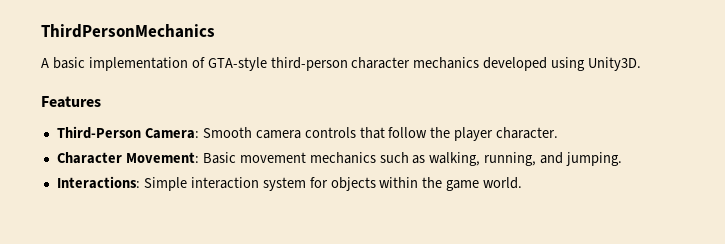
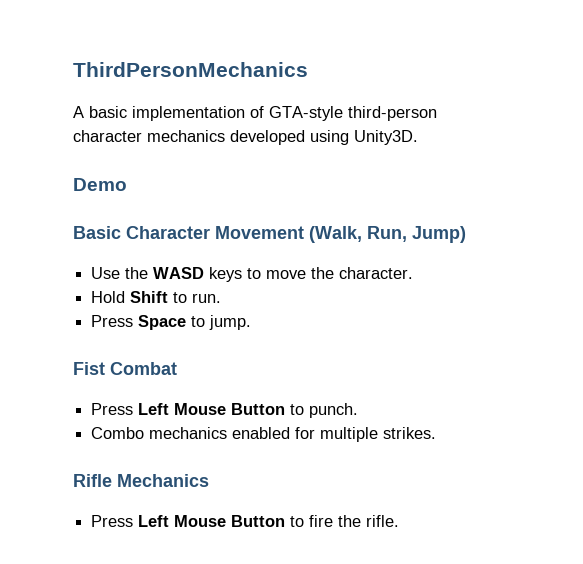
- Features
- Third-Person Camera: Smooth camera controls that follow the player character.
- Character Movement: Basic movement mechanics such as walking, running, and jumping.
- Interactions: Simple interaction system for objects within the game world.
+ Demo
+ Basic Character Movement (Walk, Run, Jump)
+ Use the WASD keys to move the character.
+ Hold Shift to run.
+ Press Space to jump.
+ Fist Combat
+ Press Left Mouse Button to punch.
+ Combo mechanics enabled for multiple strikes.
+ Rifle Mechanics
+ Press Left Mouse Button to fire the rifle.

